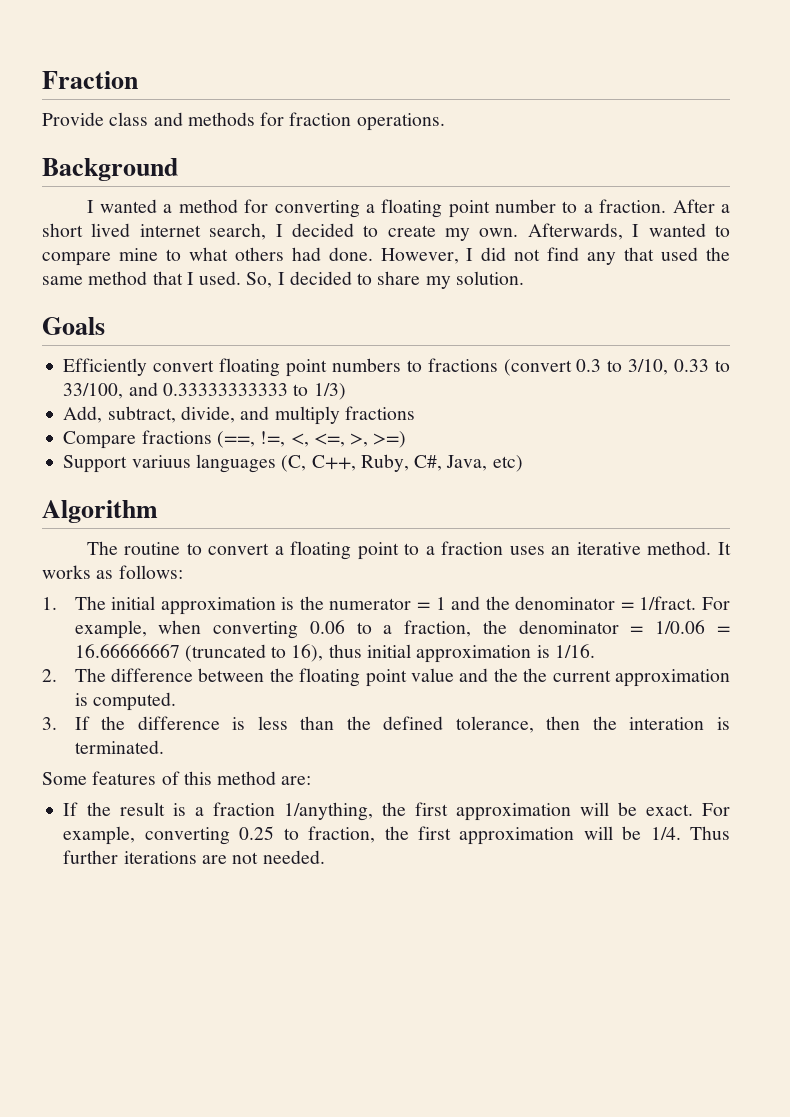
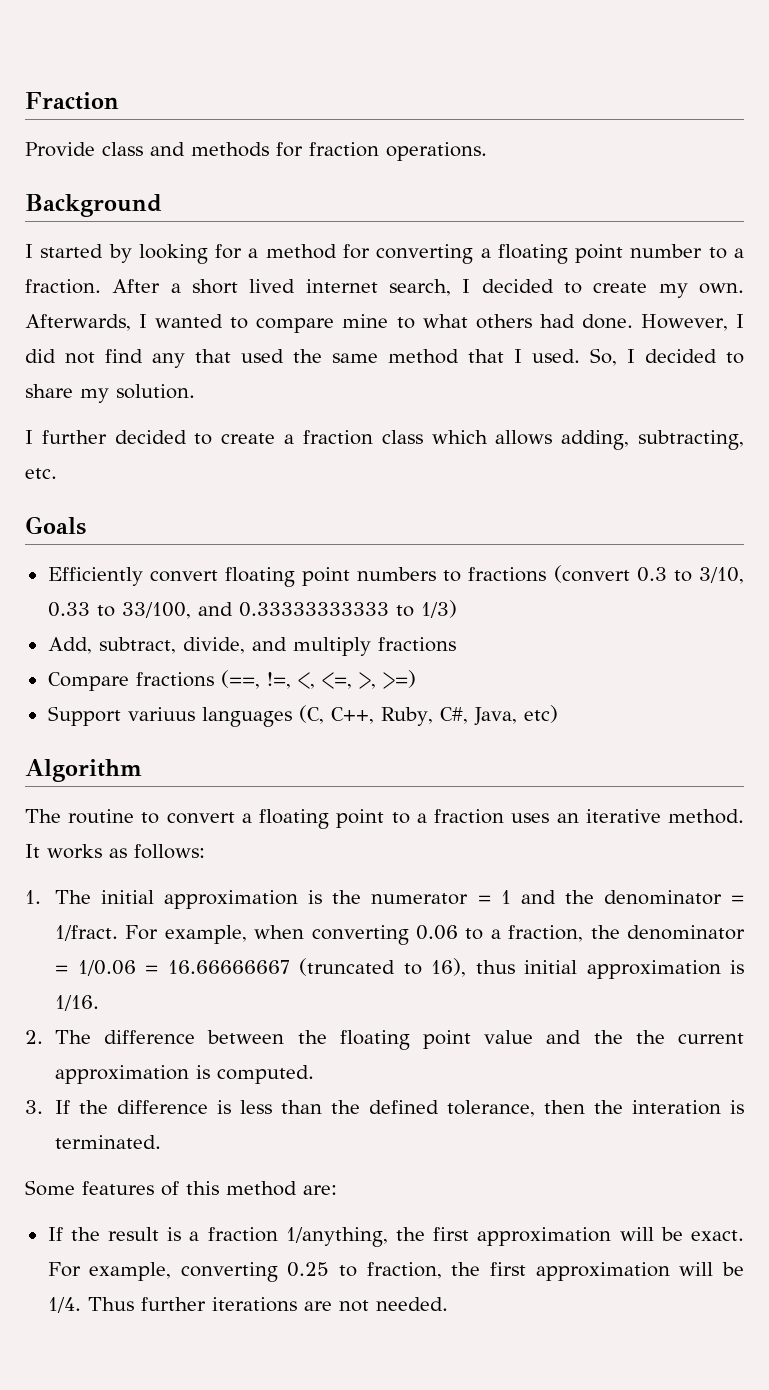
- I wanted a method for converting a floating point number to a fraction.
+ I started by looking for a method for converting a floating point number to a fraction.
+ I further decided to create a fraction class which allows adding, subtracting, etc.

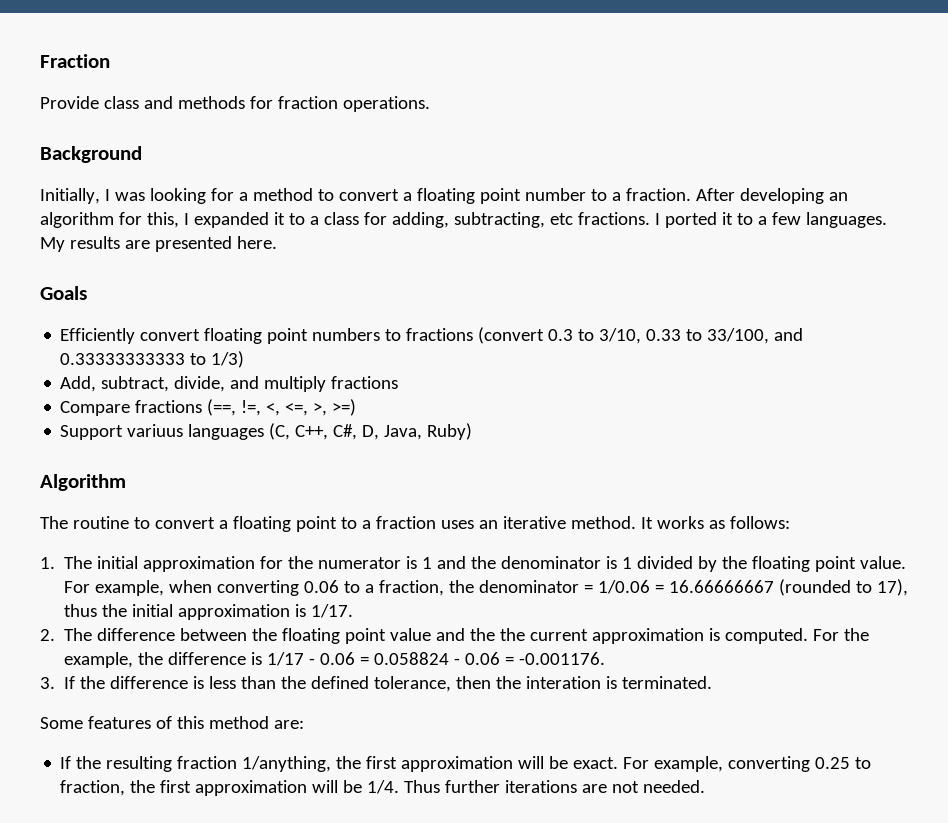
- I started by looking for a method for converting a floating point number to a fraction.
+ Initially, I was looking for a method to convert a floating point number to a fraction.
- After a short lived internet search, I decided to create my own. Afterwards, I wanted to compare mine to what others had done. However, I did not find any that used the same method that I used. So, I decided to share my solution.
- I further decided to create a fraction class which allows adding, subtracting, etc.
+ After developing an algorithm for this, I expanded it to a class for adding, subtracting, etc fractions. I ported it to a few languages. My results are presented here.
- Support variuus languages (C, C++, Ruby, C#, Java, etc)
+ Support variuus languages (C, C++, C#, D, Java, Ruby)
- 1. The initial approximation is the numerator = 1 and the denominator = 1/fract.
+ 1. The initial approximation for the numerator is 1 and the denominator is 1 divided by the floating point value.
- For example, when converting 0.06 to a fraction, the denominator = 1/0.06 = 16.66666667 (truncated to 16), thus initial approximation is 1/16.
+ For example, when converting 0.06 to a fraction, the denominator = 1/0.06 = 16.66666667 (rounded to 17), thus the initial approximation is 1/17.
+ For the example, the difference is 1/17 - 0.06 = 0.058824 - 0.06 = -0.001176.
- If the result is a fraction 1/anything, the first approximation will be exact.
+ If the resulting fraction 1/anything, the first approximation will be exact.

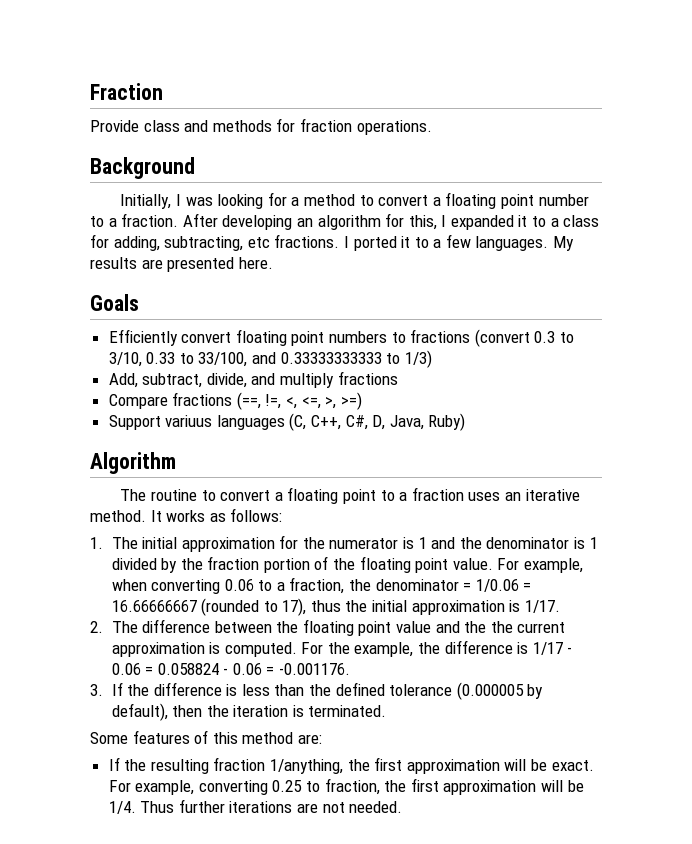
- 1. The initial approximation for the numerator is 1 and the denominator is 1 divided by the floating point value.
+ 1. The initial approximation for the numerator is 1 and the denominator is 1 divided by the fraction portion of the floating point value.
- 3. If the difference is less than the defined tolerance, then the interation is terminated.
+ 3. If the difference is less than the defined tolerance (0.000005 by default), then the iteration is terminated.

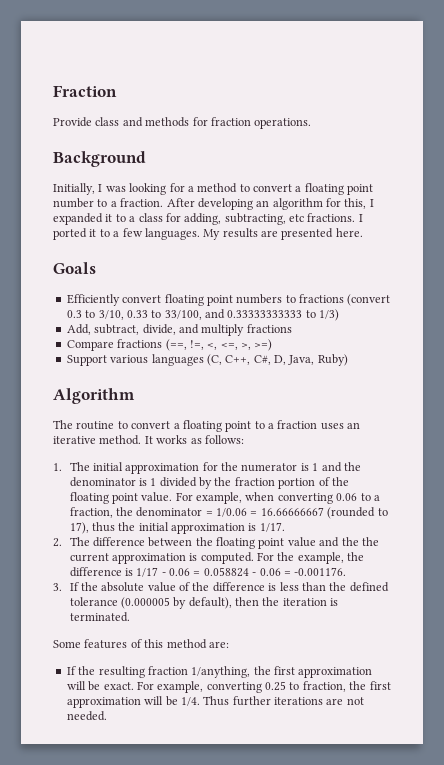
- Support variuus languages (C, C++, C#, D, Java, Ruby)
+ Support various languages (C, C++, C#, D, Java, Ruby)
- 3. If the difference is less than the defined tolerance (0.000005 by default), then the iteration is terminated.
+ 3. If the absolute value of the difference is less than the defined tolerance (0.000005 by default), then the iteration is terminated.

